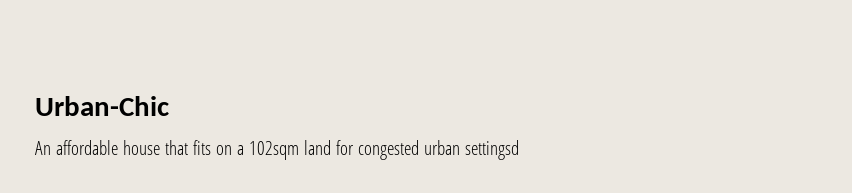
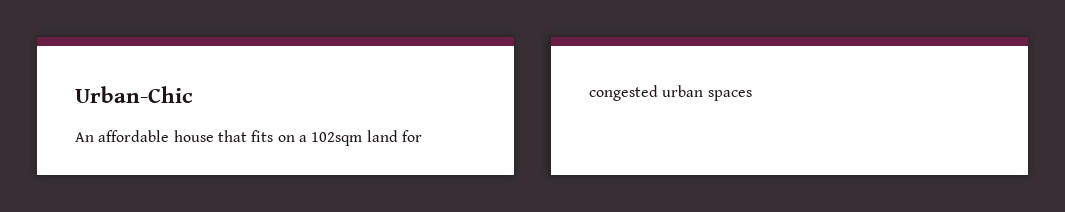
- An affordable house that fits on a 102sqm land for congested urban settingsd
+ An affordable house that fits on a 102sqm land for congested urban spaces

